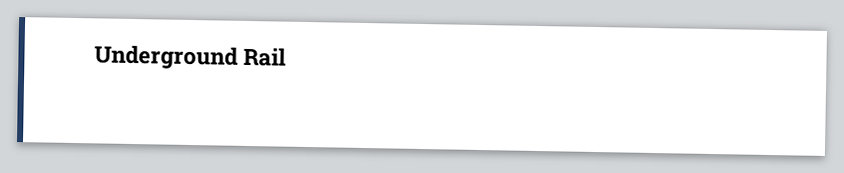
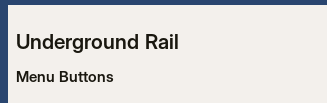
+ Menu Buttons

